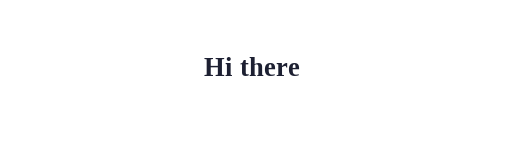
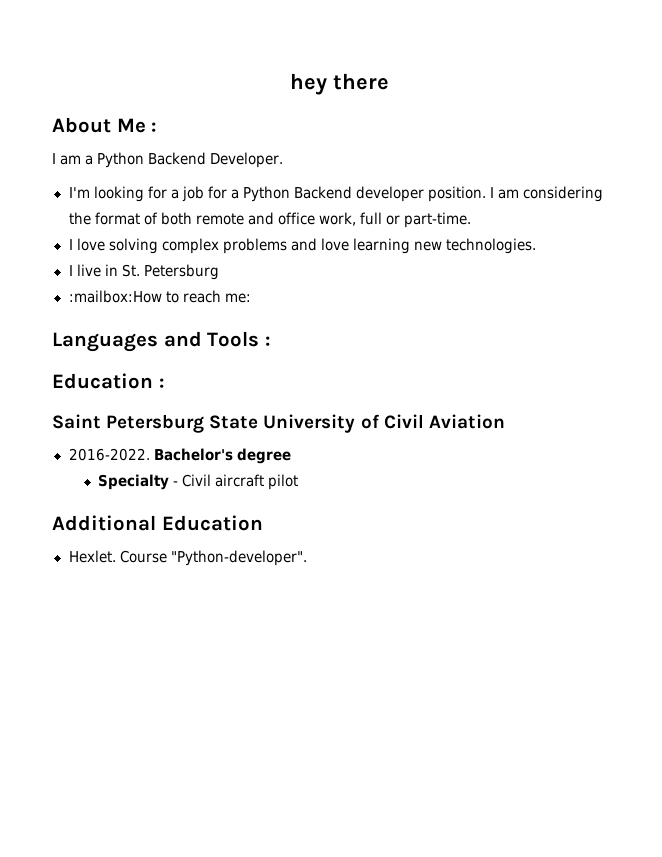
- Hi there
+ hey there
+ About Me :
+ I am a Python Backend Developer.
+ I'm looking for a job for a Python Backend developer position. I am considering the format of both remote and office work, full or part-time.
+ I love solving complex problems and love learning new technologies.
+ I live in St. Petersburg
+ :mailbox:How to reach me:
+ Languages and Tools :
+ Education :
+ Saint Petersburg State University of Civil Aviation
+ 2016-2022. Bachelor's degree
+ Specialty - Civil aircraft pilot
+ Additional Education
+ Hexlet. Course "Python-developer".

